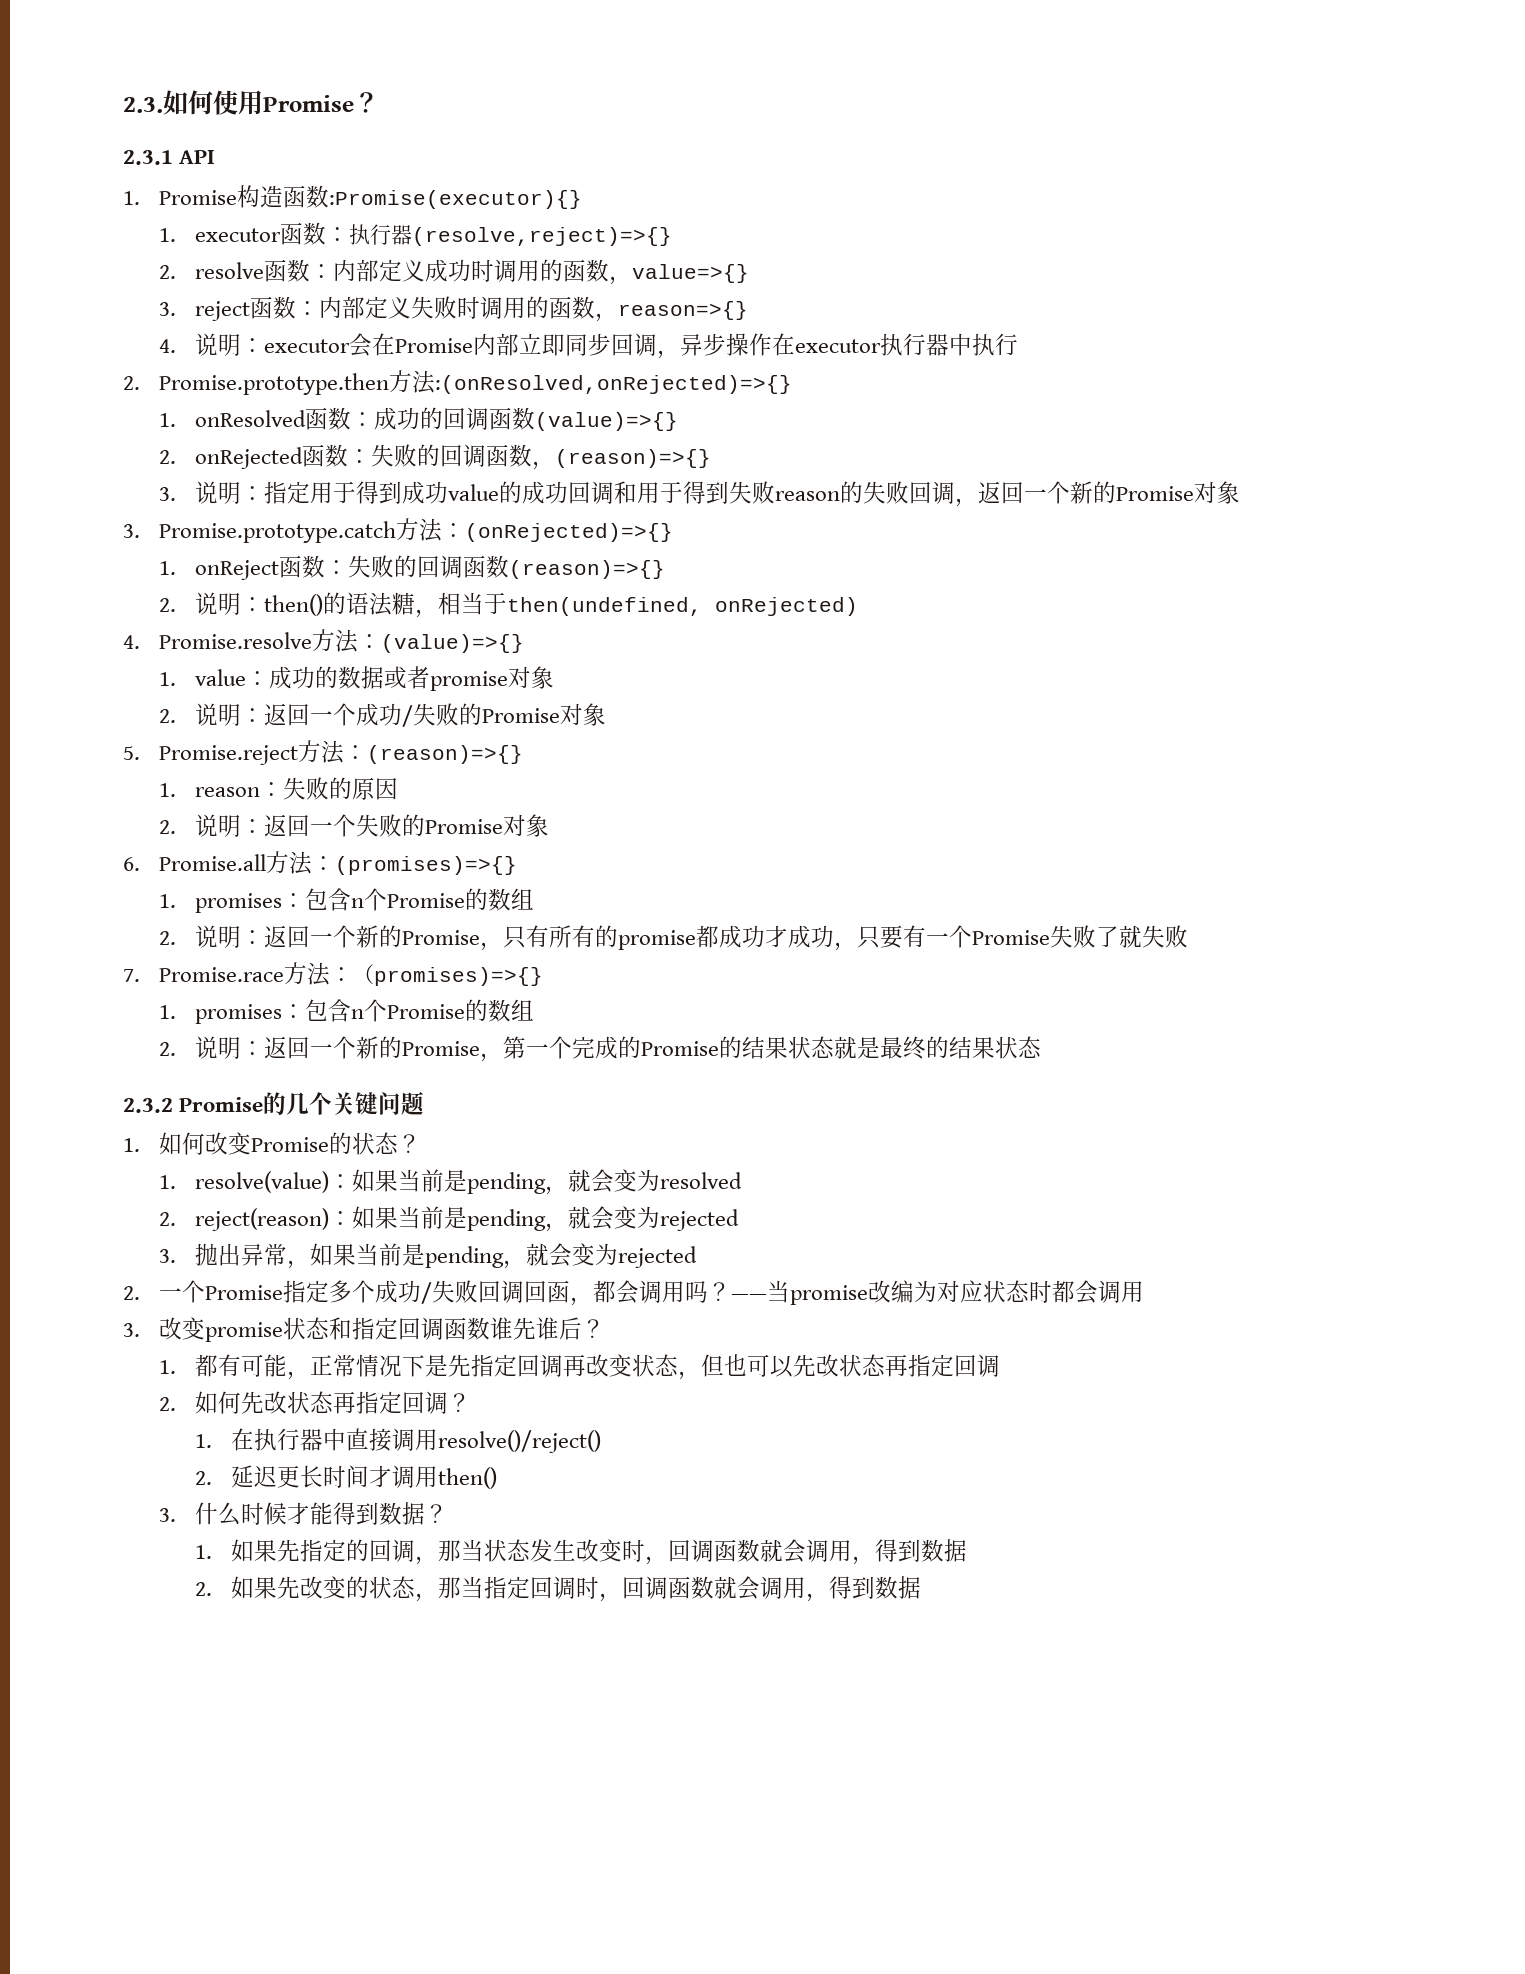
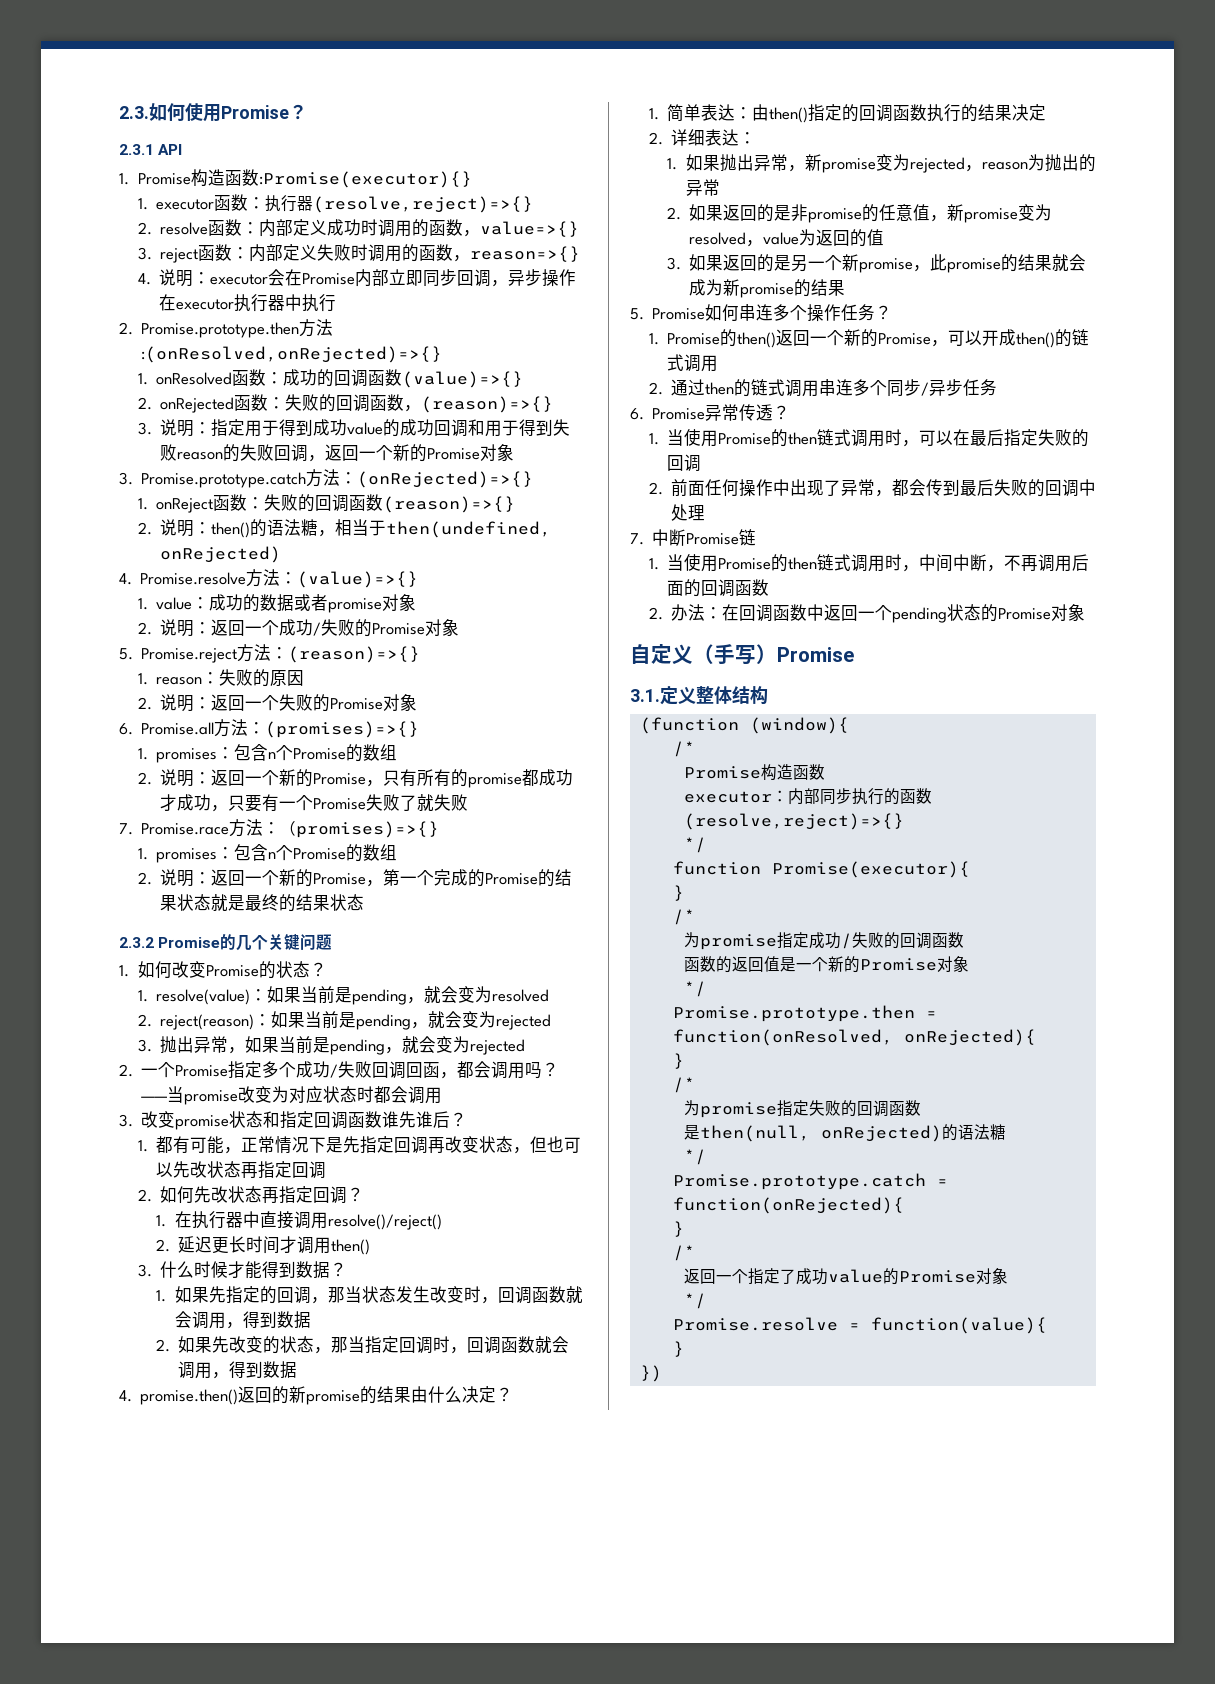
- ——当promise改编为对应状态时都会调用
+ ——当promise改变为对应状态时都会调用
+ 4. promise.then()返回的新promise的结果由什么决定？
+ 1.简单表达：由then()指定的回调函数执行的结果决定
+ 2.详细表达：
+ 1.如果抛出异常，新promise变为rejected，reason为抛出的异常
+ 2.如果返回的是非promise的任意值，新promise变为resolved，value为返回的值
+ 3.如果返回的是另一个新promise，此promise的结果就会成为新promise的结果
+ 5. Promise如何串连多个操作任务？
+ 1. Promise的then()返回一个新的Promise，可以开成then()的链式调用
+ 2.通过then的链式调用串连多个同步/异步任务
+ 6. Promise异常传透？
+ 1.当使用Promise的then链式调用时，可以在最后指定失败的回调
+ 2.前面任何操作中出现了异常，都会传到最后失败的回调中处理
+ 7.中断Promise链
+ 1.当使用Promise的then链式调用时，中间中断，不再调用后面的回调函数
+ 2.办法：在回调函数中返回一个pending状态的Promise对象
+ 自定义（手写）Promise
+ 3.1.定义整体结构
+ (function (window){
+ /*
+ Promise构造函数
+ executor：内部同步执行的函数(resolve,reject)=>{}
+ */
+ function Promise(executor){
+ }
+ /*
+ 为promise指定成功/失败的回调函数
+ 函数的返回值是一个新的Promise对象
+ */
+ Promise.prototype.then = function(onResolved, onRejected){
+ }
+ /*
+ 为promise指定失败的回调函数
+ 是then(null, onRejected)的语法糖
+ */
+ Promise.prototype.catch = function(onRejected){
+ }
+ /*
+ 返回一个指定了成功value的Promise对象
+ */
+ Promise.resolve = function(value){
+ }
+ })

